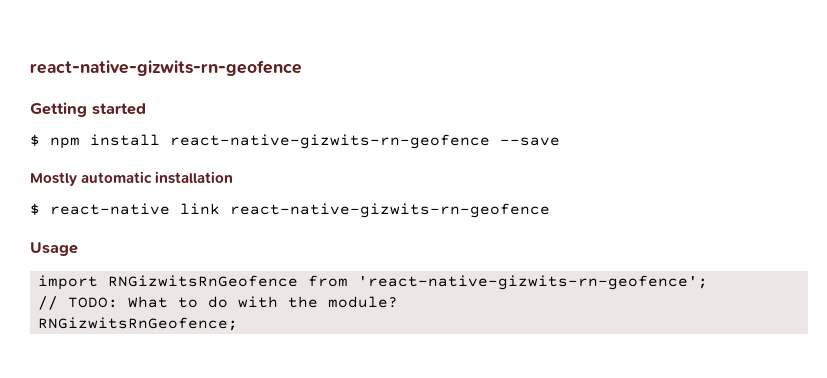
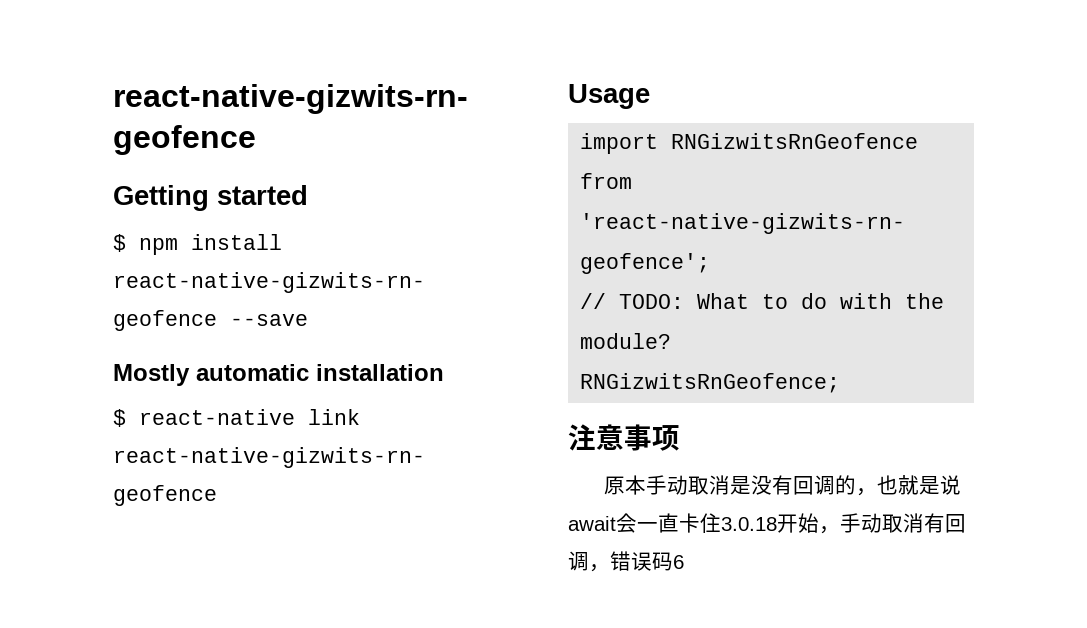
+ 注意事项
+ 原本手动取消是没有回调的，也就是说await会一直卡住3.0.18开始，手动取消有回调，错误码6

